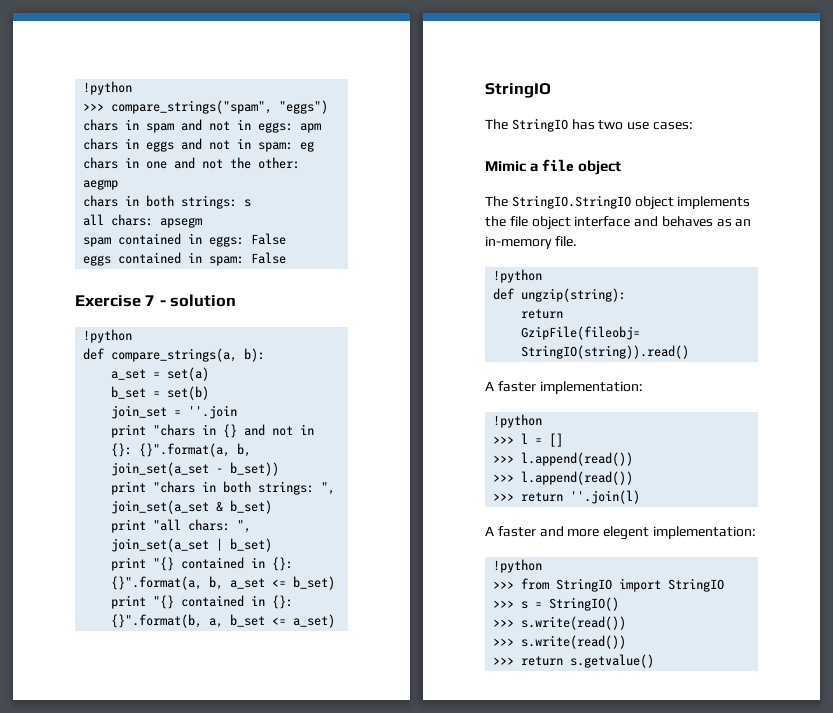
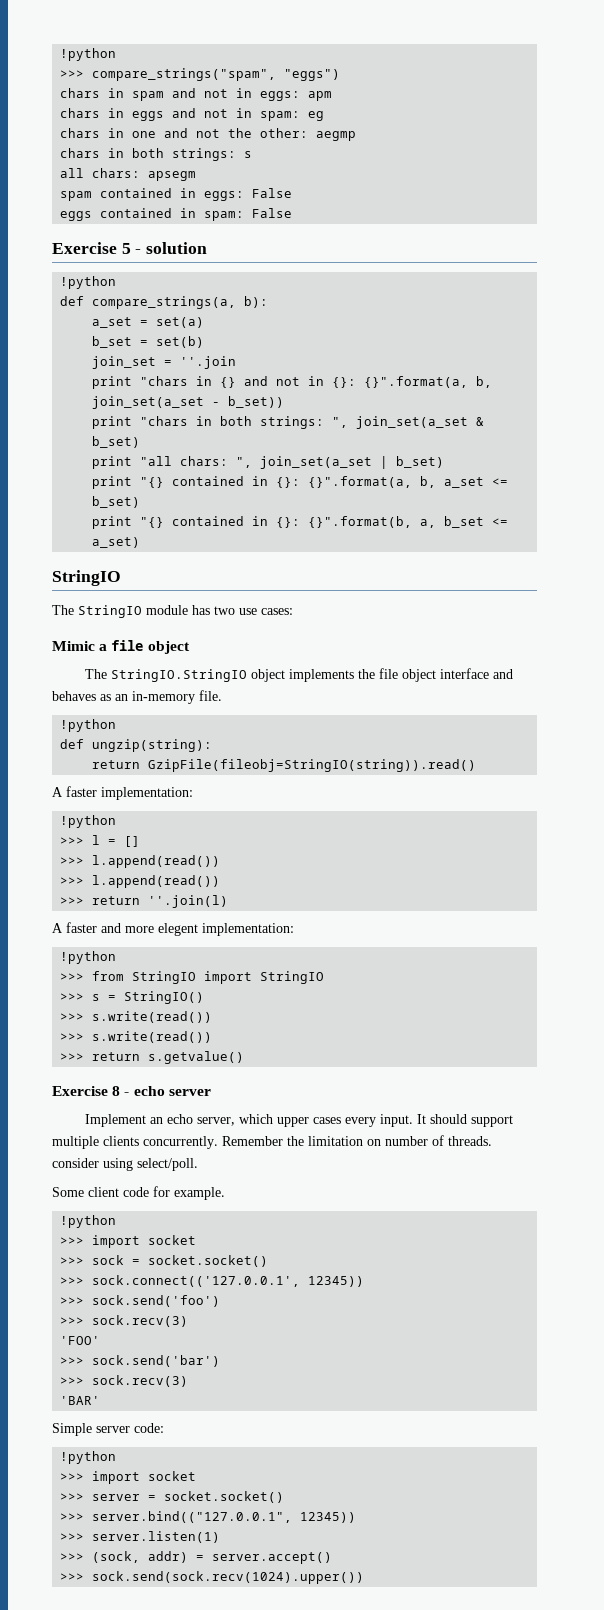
- Exercise 7 - solution
+ Exercise 5 - solution
- The StringIO has two use cases:
+ The StringIO module has two use cases:
+ Exercise 8 - echo server
+ Implement an echo server, which upper cases every input. It should support multiple clients concurrently. Remember the limitation on number of threads. consider using select/poll.
+ Some client code for example.
+ !python
+ >>> import socket
+ >>> sock = socket.socket()
+ >>> sock.connect(('127.0.0.1', 12345))
+ >>> sock.send('foo')
+ >>> sock.recv(3)
+ 'FOO'
+ >>> sock.send('bar')
+ >>> sock.recv(3)
+ 'BAR'
+ Simple server code:
+ !python
+ >>> import socket
+ >>> server = socket.socket()
+ >>> server.bind(("127.0.0.1", 12345))
+ >>> server.listen(1)
+ >>> (sock, addr) = server.accept()
+ >>> sock.send(sock.recv(1024).upper())

